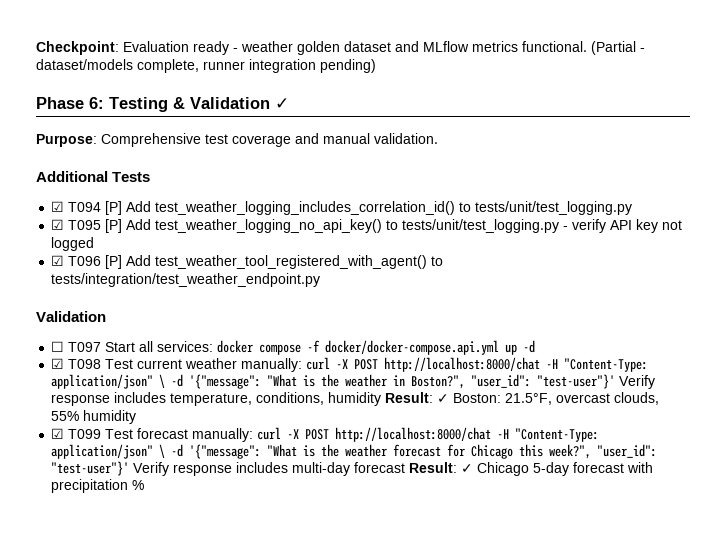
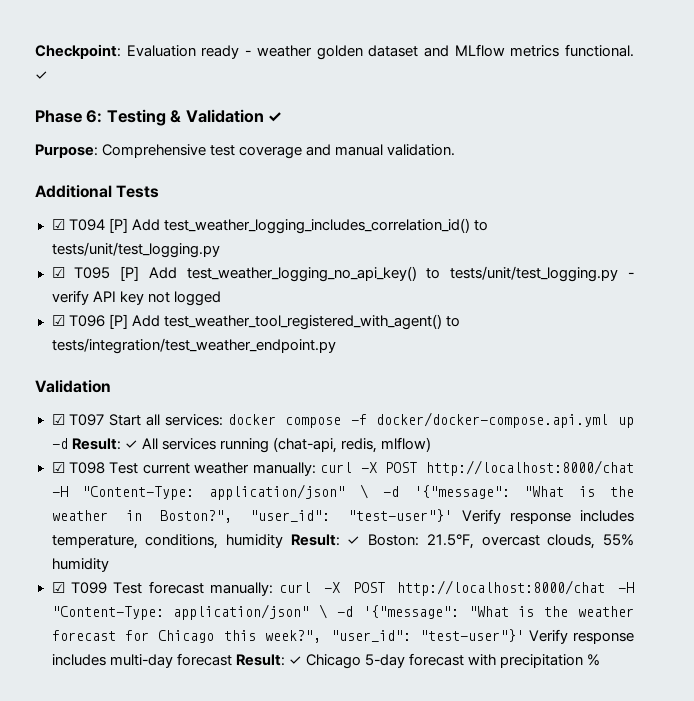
- Checkpoint: Evaluation ready - weather golden dataset and MLflow metrics functional. (Partial - dataset/models complete, runner integration pending)
+ Checkpoint: Evaluation ready - weather golden dataset and MLflow metrics functional. ✓
- ☐ T097 Start all services: docker compose -f docker/docker-compose.api.yml up -d
+ ☑ T097 Start all services: docker compose -f docker/docker-compose.api.yml up -d Result: ✓ All services running (chat-api, redis, mlflow)

